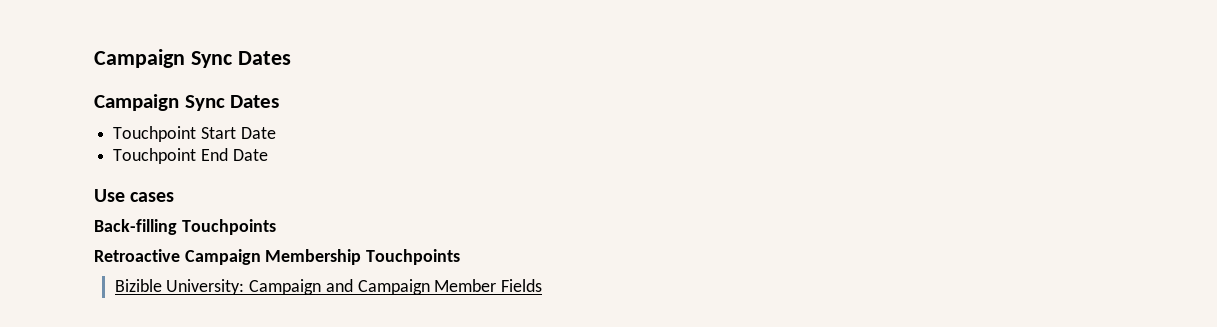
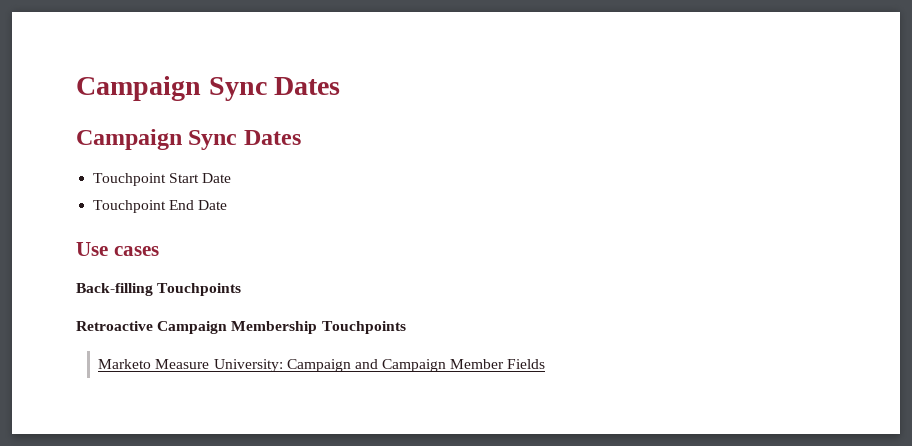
- Bizible University: Campaign and Campaign Member Fields
+ Marketo Measure University: Campaign and Campaign Member Fields

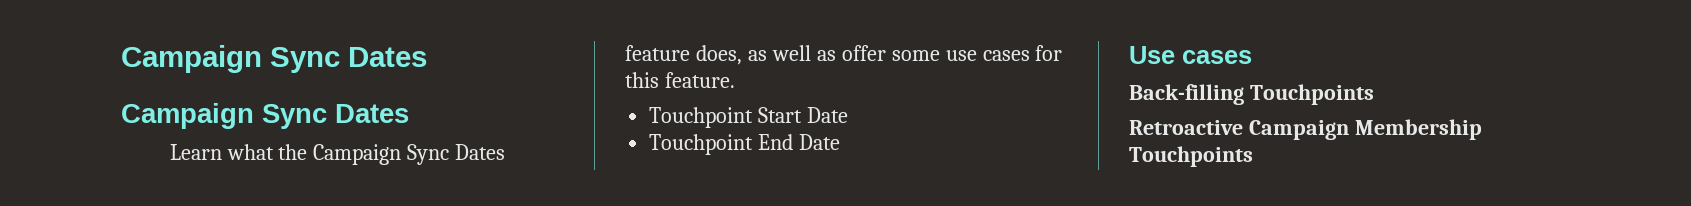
+ Learn what the Campaign Sync Dates feature does, as well as offer some use cases for this feature.
- Marketo Measure University: Campaign and Campaign Member Fields

